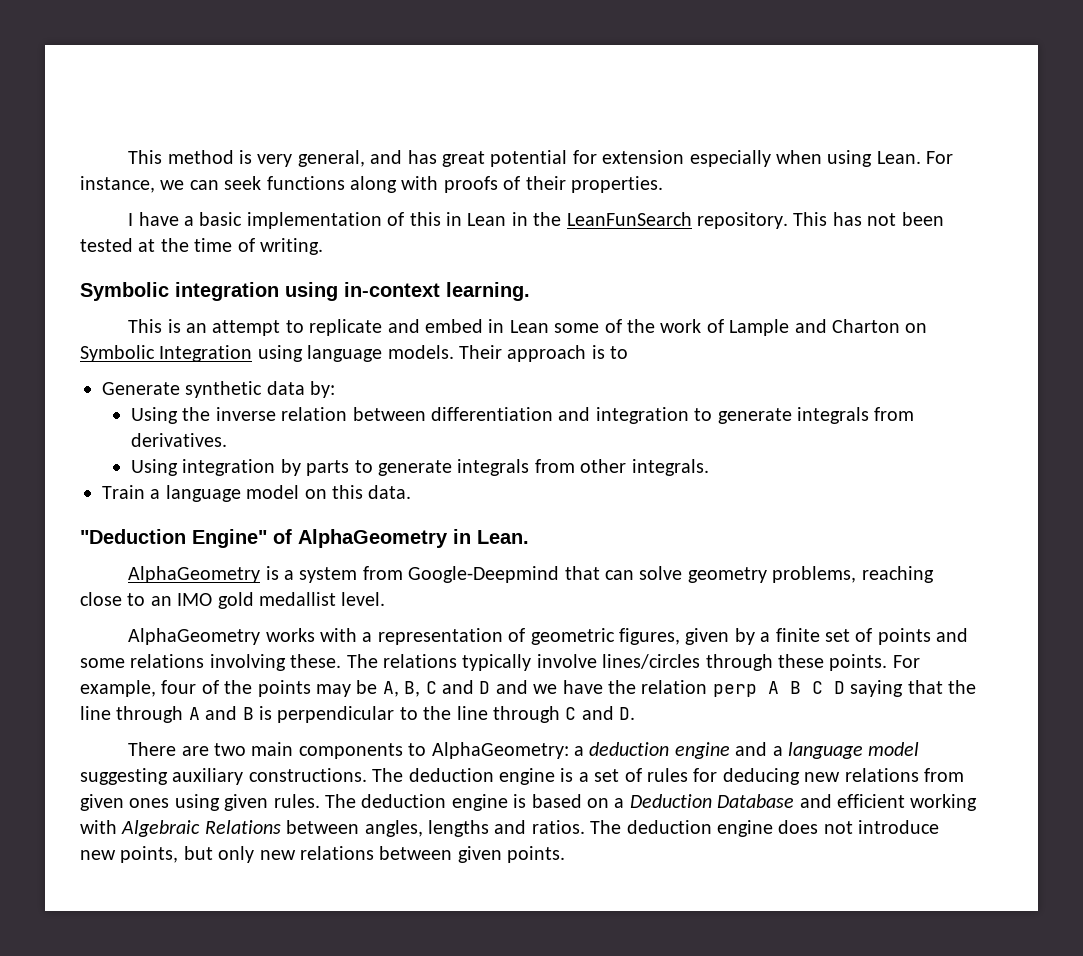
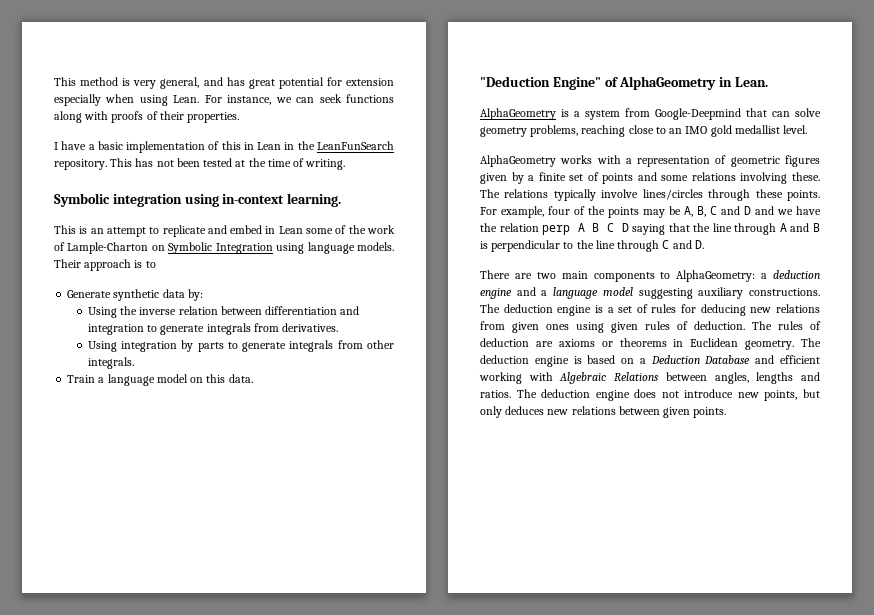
- This is an attempt to replicate and embed in Lean some of the work of Lample and Charton on Symbolic Integration using language models.
+ This is an attempt to replicate and embed in Lean some of the work of Lample-Charton on Symbolic Integration using language models.
- AlphaGeometry works with a representation of geometric figures, given by a finite set of points and some relations involving these.
+ AlphaGeometry works with a representation of geometric figures given by a finite set of points and some relations involving these.
- The deduction engine is a set of rules for deducing new relations from given ones using given rules.
+ The deduction engine is a set of rules for deducing new relations from given ones using given rules of deduction. The rules of deduction are axioms or theorems in Euclidean geometry.
- The deduction engine does not introduce new points, but only new relations between given points.
+ The deduction engine does not introduce new points, but only deduces new relations between given points.

